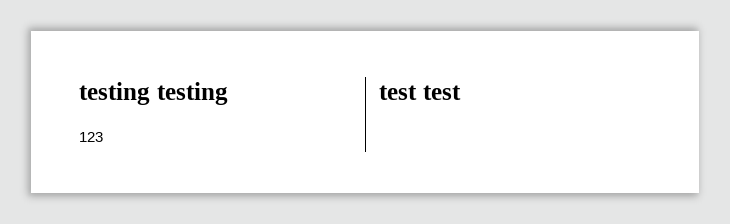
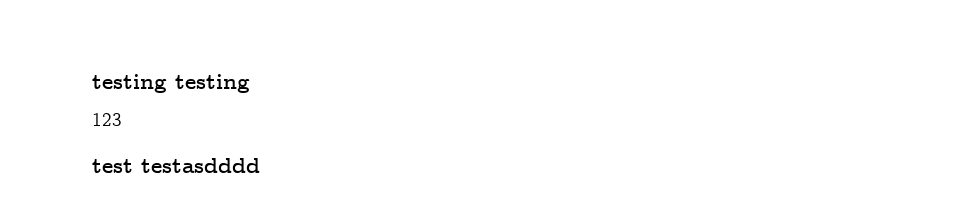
- test test
+ test testasdddd

